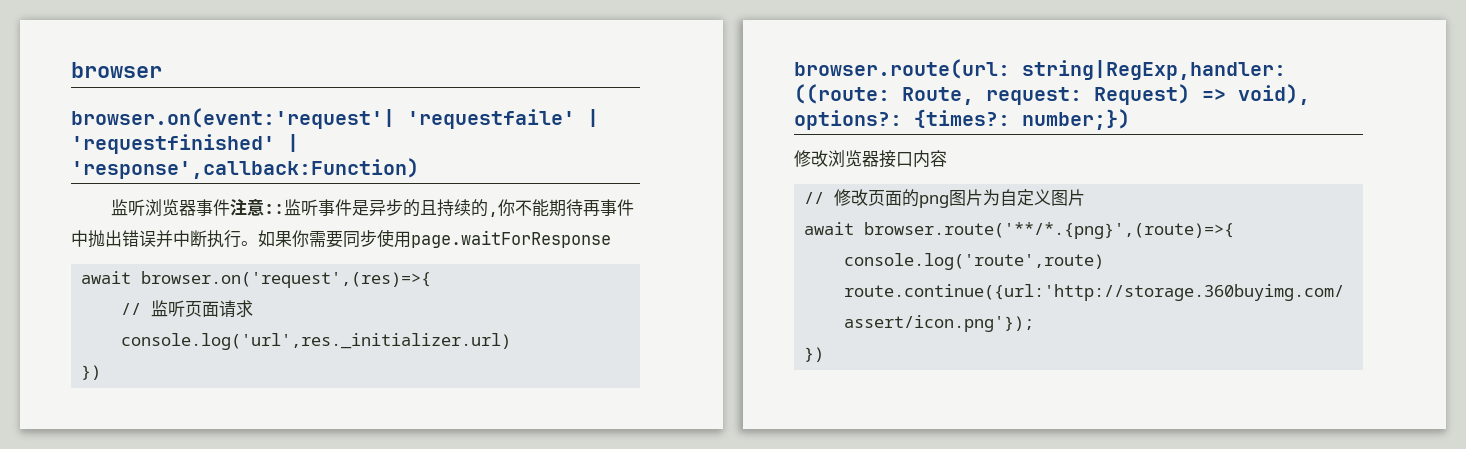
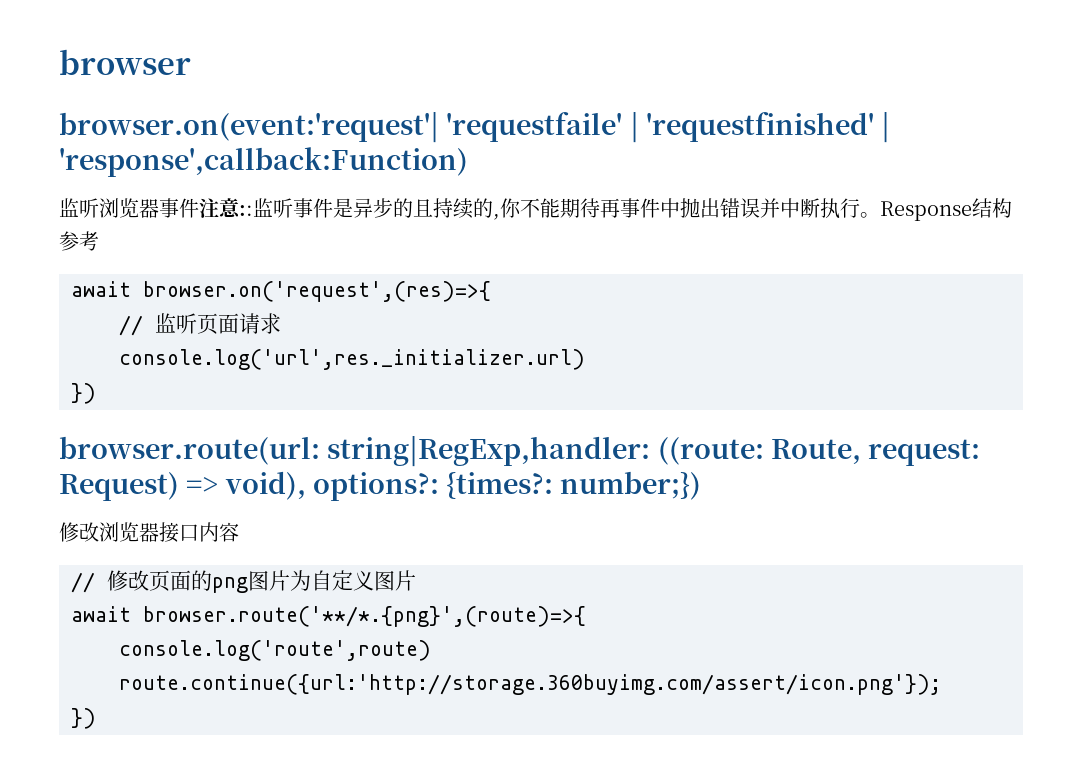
- 如果你需要同步使用page.waitForResponse
+ Response结构参考

